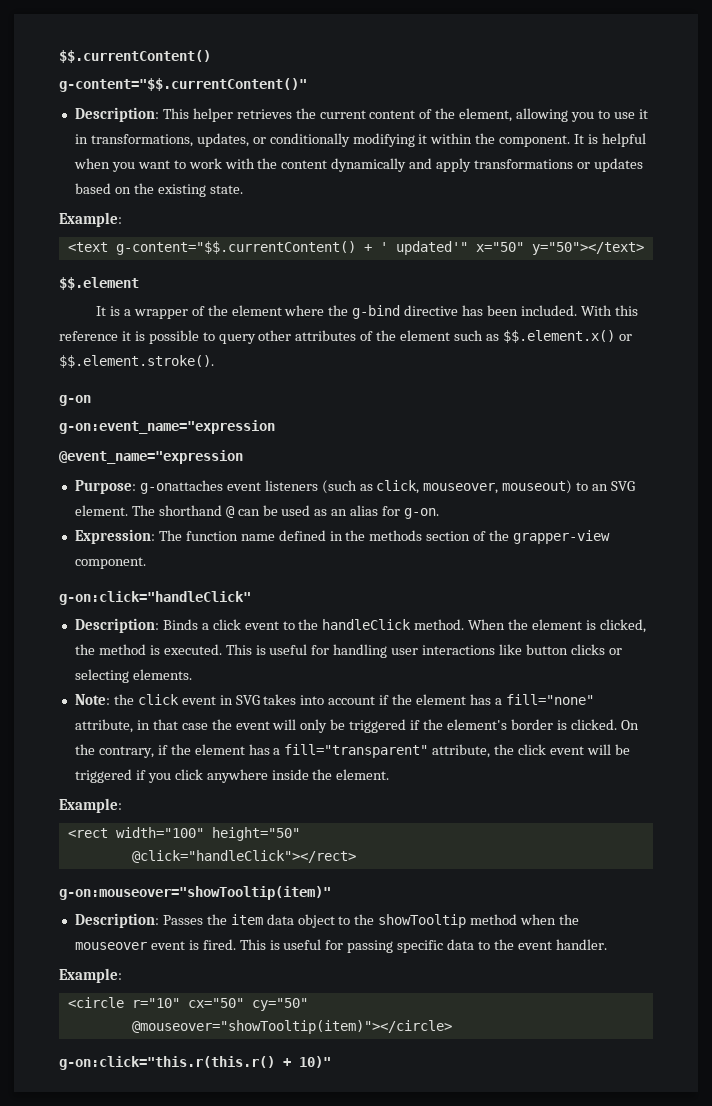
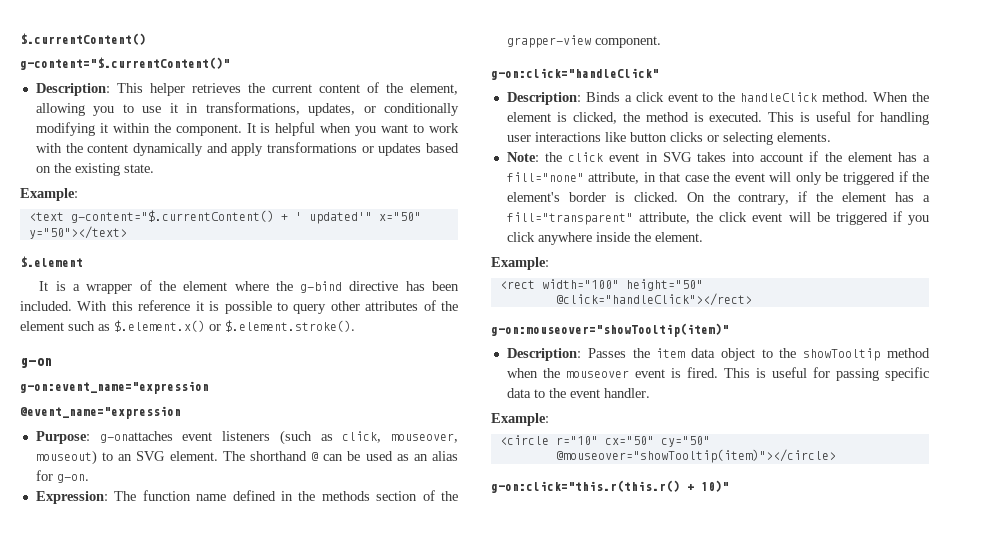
- $$.currentContent()
- g-content="$$.currentContent()"
+ $.currentContent()
+ g-content="$.currentContent()"
- <text g-content="$$.currentContent() + ' updated'" x="50" y="50"></text>
+ <text g-content="$.currentContent() + ' updated'" x="50" y="50"></text>
- $$.element
+ $.element
- With this reference it is possible to query other attributes of the element such as $$.element.x() or $$.element.stroke().
+ With this reference it is possible to query other attributes of the element such as $.element.x() or $.element.stroke().

